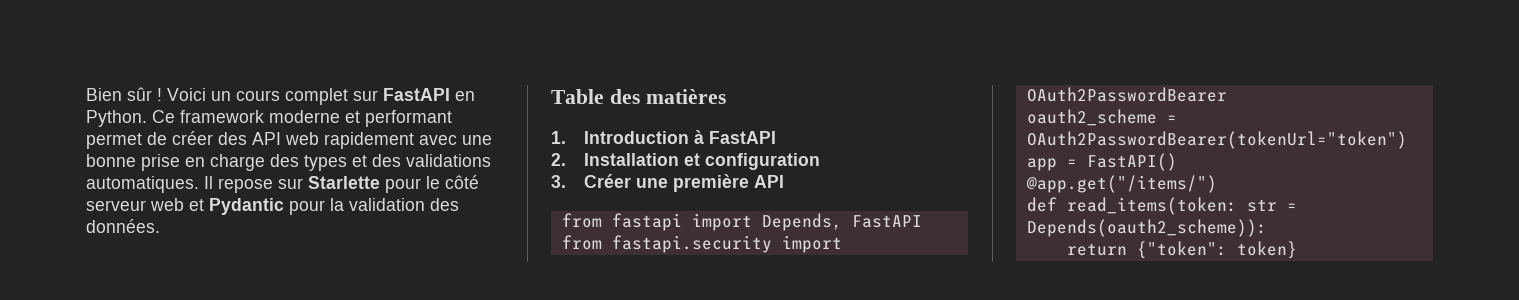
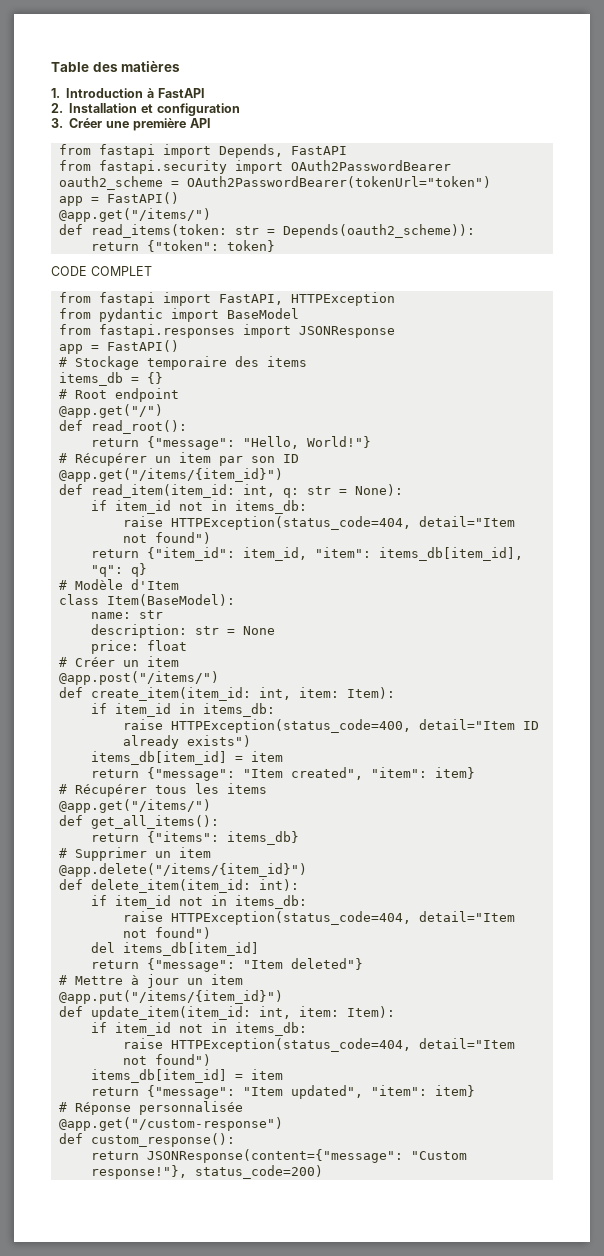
- Bien sûr ! Voici un cours complet sur FastAPI en Python. Ce framework moderne et performant permet de créer des API web rapidement avec une bonne prise en charge des types et des validations automatiques. Il repose sur Starlette pour le côté serveur web et Pydantic pour la validation des données.
+ CODE COMPLET
+ from fastapi import FastAPI, HTTPException
+ from pydantic import BaseModel
+ from fastapi.responses import JSONResponse
+ app = FastAPI()
+ # Stockage temporaire des items
+ items_db = {}
+ # Root endpoint
+ @app.get("/")
+ def read_root():
+ return {"message": "Hello, World!"}
+ # Récupérer un item par son ID
+ @app.get("/items/{item_id}")
+ def read_item(item_id: int, q: str = None):
+ if item_id not in items_db:
+ raise HTTPException(status_code=404, detail="Item not found")
+ return {"item_id": item_id, "item": items_db[item_id], "q": q}
+ # Modèle d'Item
+ class Item(BaseModel):
+ name: str
+ description: str = None
+ price: float
+ # Créer un item
+ @app.post("/items/")
+ def create_item(item_id: int, item: Item):
+ if item_id in items_db:
+ raise HTTPException(status_code=400, detail="Item ID already exists")
+ items_db[item_id] = item
+ return {"message": "Item created", "item": item}
+ # Récupérer tous les items
+ @app.get("/items/")
+ def get_all_items():
+ return {"items": items_db}
+ # Supprimer un item
+ @app.delete("/items/{item_id}")
+ def delete_item(item_id: int):
+ if item_id not in items_db:
+ raise HTTPException(status_code=404, detail="Item not found")
+ del items_db[item_id]
+ return {"message": "Item deleted"}
+ # Mettre à jour un item
+ @app.put("/items/{item_id}")
+ def update_item(item_id: int, item: Item):
+ if item_id not in items_db:
+ raise HTTPException(status_code=404, detail="Item not found")
+ items_db[item_id] = item
+ return {"message": "Item updated", "item": item}
+ # Réponse personnalisée
+ @app.get("/custom-response")
+ def custom_response():
+ return JSONResponse(content={"message": "Custom response!"}, status_code=200)

